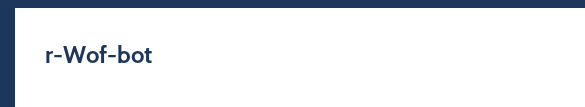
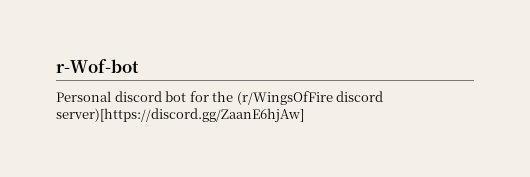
+ Personal discord bot for the (r/WingsOfFire discord server)[https://discord.gg/ZaanE6hjAw]

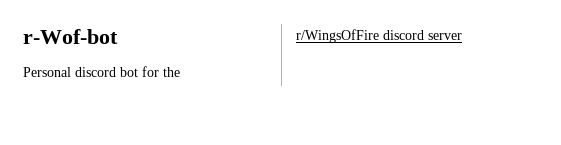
- Personal discord bot for the (r/WingsOfFire discord server)[https://discord.gg/ZaanE6hjAw]
+ Personal discord bot for the r/WingsOfFire discord server

